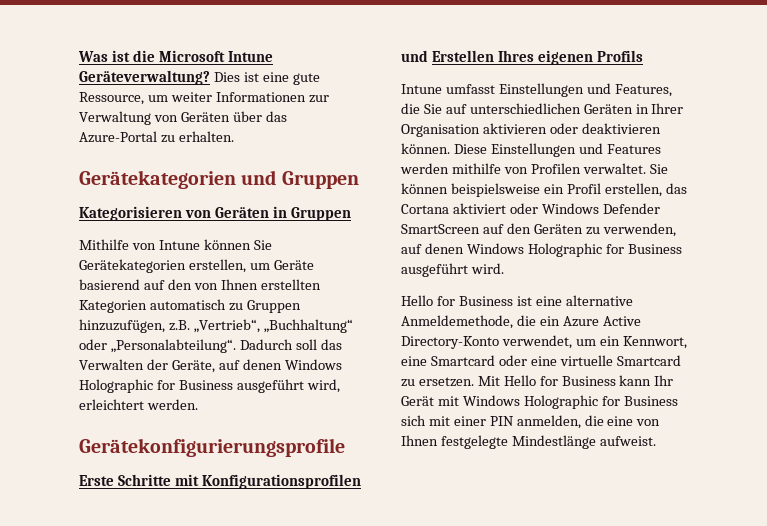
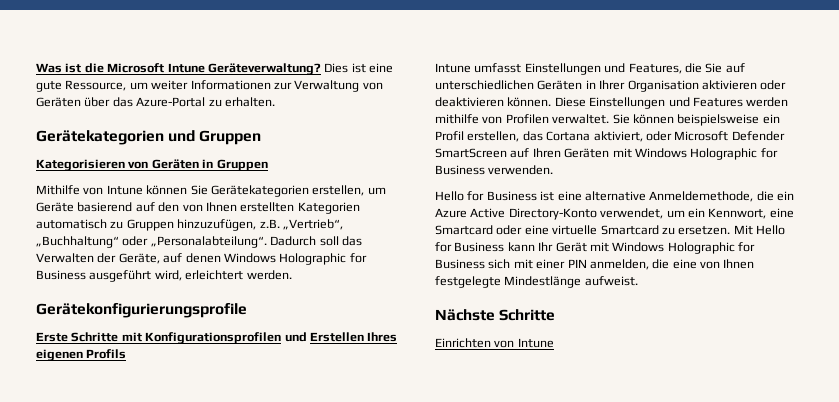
- Sie können beispielsweise ein Profil erstellen, das Cortana aktiviert oder Windows Defender SmartScreen auf den Geräten zu verwenden, auf denen Windows Holographic for Business ausgeführt wird.
+ Sie können beispielsweise ein Profil erstellen, das Cortana aktiviert, oder Microsoft Defender SmartScreen auf Ihren Geräten mit Windows Holographic for Business verwenden.
+ Nächste Schritte
+ Einrichten von Intune

